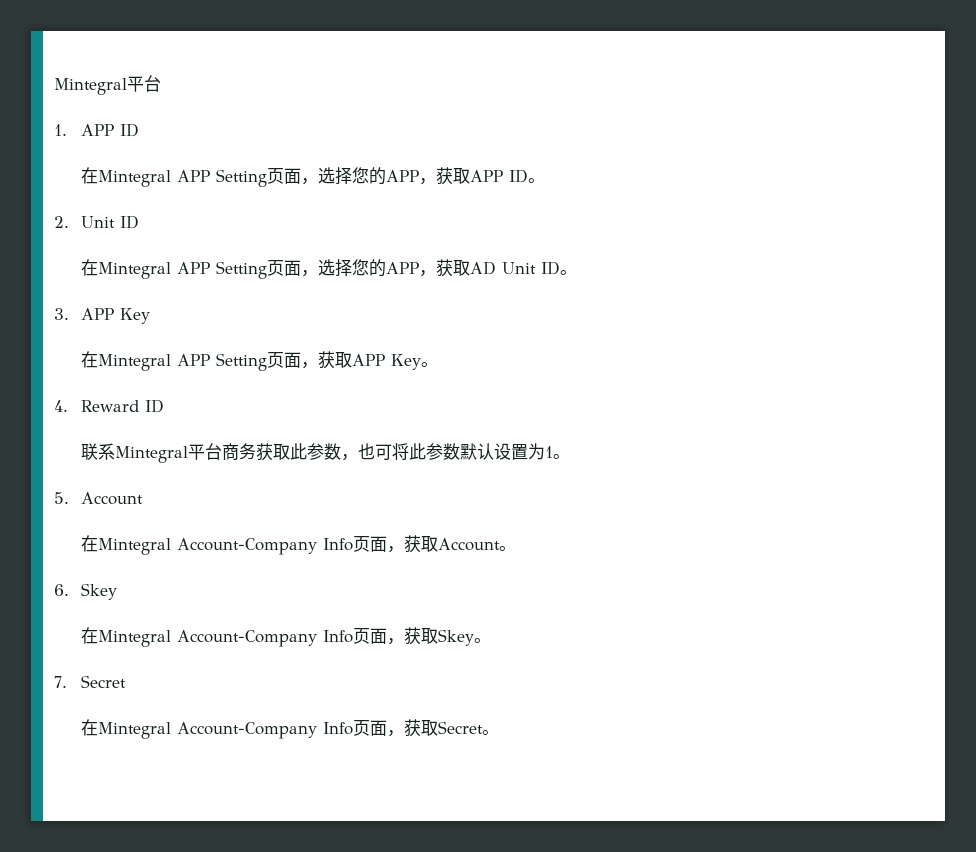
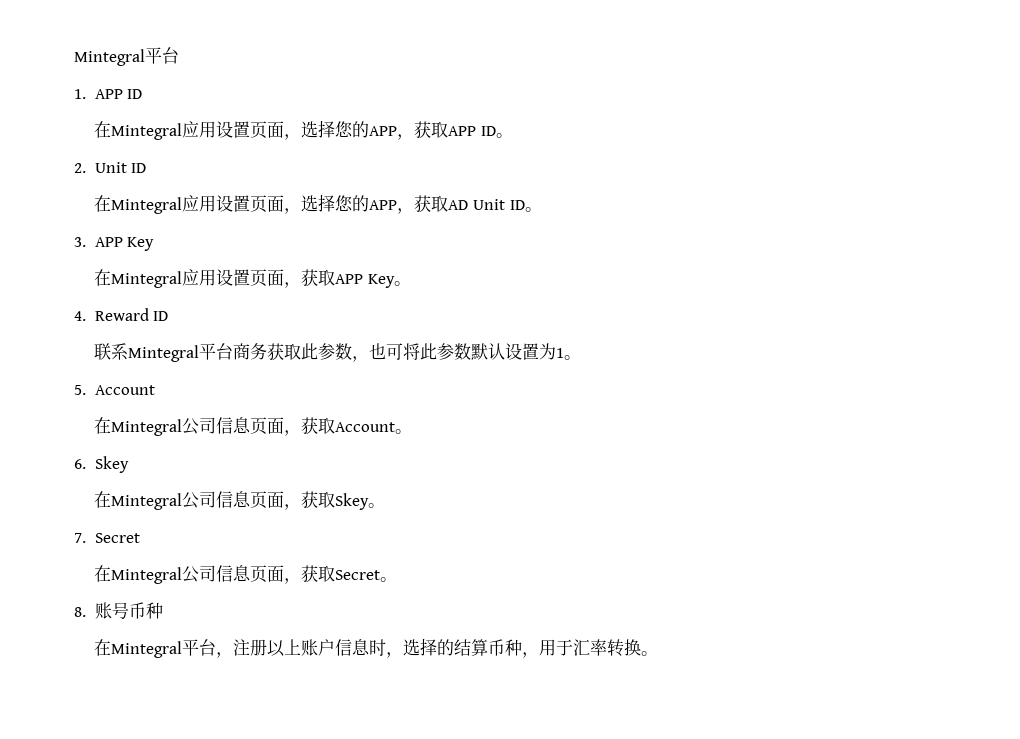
- 在Mintegral APP Setting页面，选择您的APP，获取APP ID。
+ 在Mintegral应用设置页面，选择您的APP，获取APP ID。
- 在Mintegral APP Setting页面，选择您的APP，获取AD Unit ID。
+ 在Mintegral应用设置页面，选择您的APP，获取AD Unit ID。
- 在Mintegral APP Setting页面，获取APP Key。
+ 在Mintegral应用设置页面，获取APP Key。
- 在Mintegral Account-Company Info页面，获取Account。
+ 在Mintegral公司信息页面，获取Account。
- 在Mintegral Account-Company Info页面，获取Skey。
+ 在Mintegral公司信息页面，获取Skey。
- 在Mintegral Account-Company Info页面，获取Secret。
+ 在Mintegral公司信息页面，获取Secret。
+ 8.账号币种
+ 在Mintegral平台，注册以上账户信息时，选择的结算币种，用于汇率转换。

